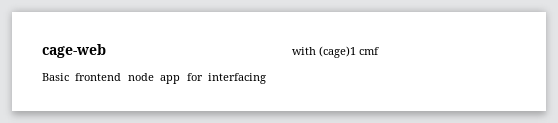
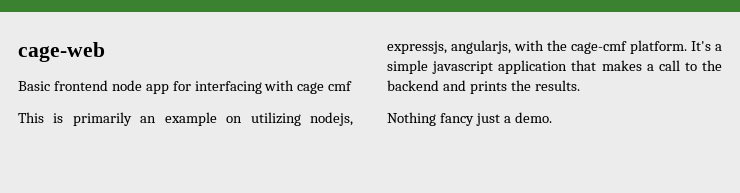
- Basic frontend node app for interfacing with (cage)1 cmf
+ Basic frontend node app for interfacing with cage cmf
+ This is primarily an example on utilizing nodejs, expressjs, angularjs, with the cage-cmf platform. It's a simple javascript application that makes a call to the backend and prints the results.
+ Nothing fancy just a demo.

